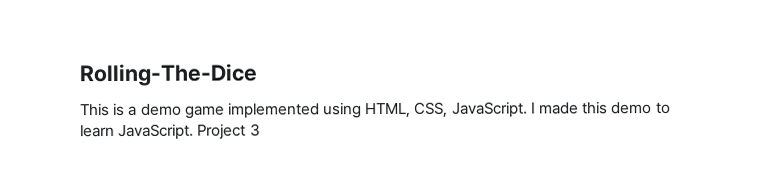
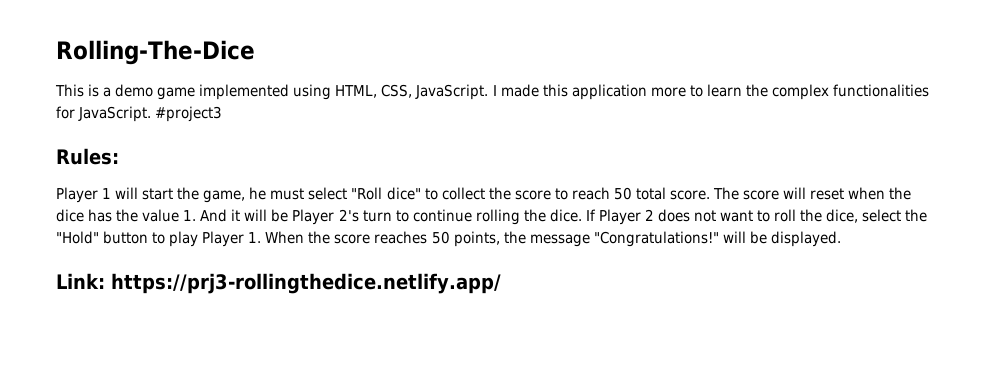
- I made this demo to learn JavaScript. Project 3
+ I made this application more to learn the complex functionalities for JavaScript. #project3
+ Rules:
+ Player 1 will start the game, he must select "Roll dice" to collect the score to reach 50 total score. The score will reset when the dice has the value 1. And it will be Player 2's turn to continue rolling the dice. If Player 2 does not want to roll the dice, select the "Hold" button to play Player 1. When the score reaches 50 points, the message "Congratulations!" will be displayed.
+ Link: https://prj3-rollingthedice.netlify.app/

